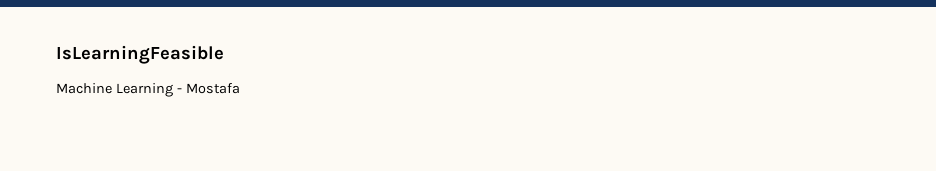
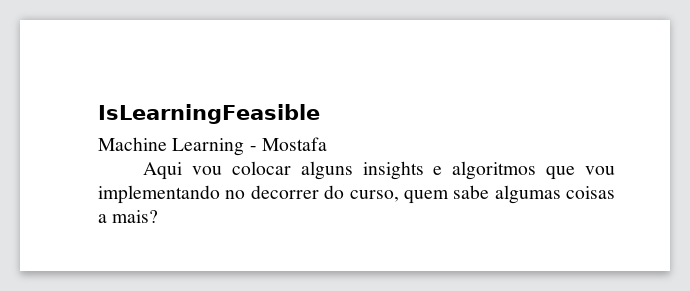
+ Aqui vou colocar alguns insights e algoritmos que vou implementando no decorrer do curso, quem sabe algumas coisas a mais?

